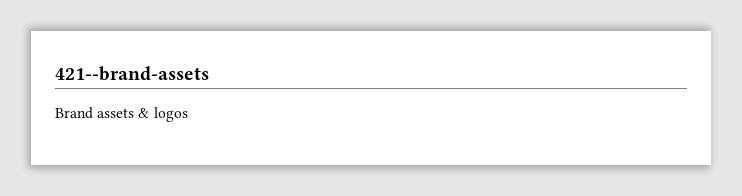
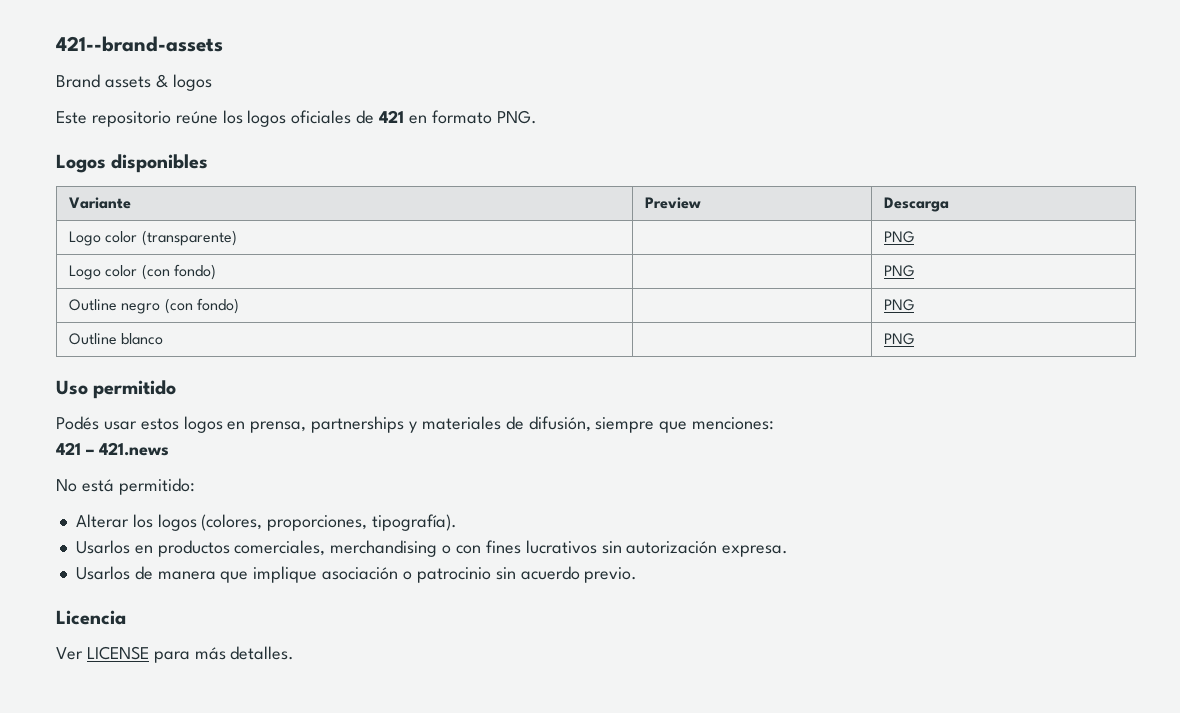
+ Este repositorio reúne los logos oficiales de 421 en formato PNG.
+ Logos disponibles
+ Variante | Preview | Descarga
+ Logo color (transparente) | | PNG
+ Logo color (con fondo) | | PNG
+ Outline negro (con fondo) | | PNG
+ Outline blanco | | PNG
+ Uso permitido
+ Podés usar estos logos en prensa, partnerships y materiales de difusión, siempre que menciones:
+ 421 – 421.news
+ No está permitido:
+ Alterar los logos (colores, proporciones, tipografía).
+ Usarlos en productos comerciales, merchandising o con fines lucrativos sin autorización expresa.
+ Usarlos de manera que implique asociación o patrocinio sin acuerdo previo.
+ Licencia
+ Ver LICENSE para más detalles.

